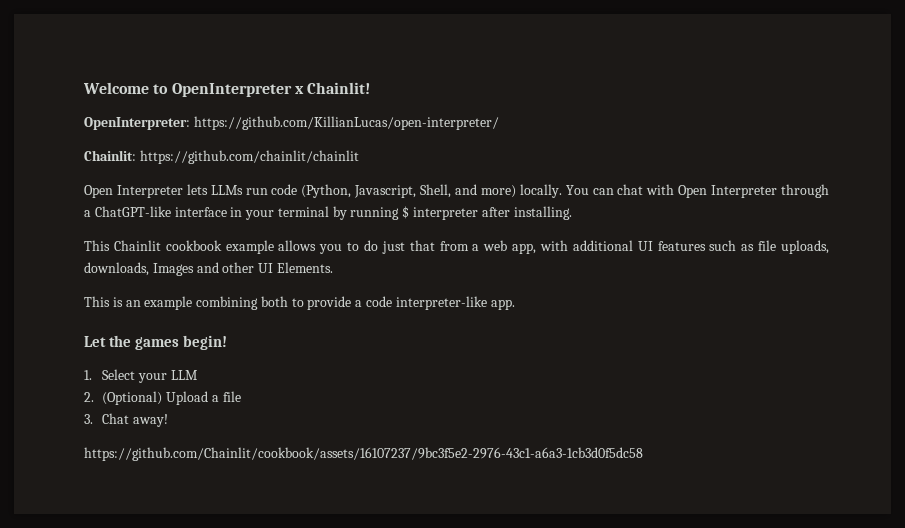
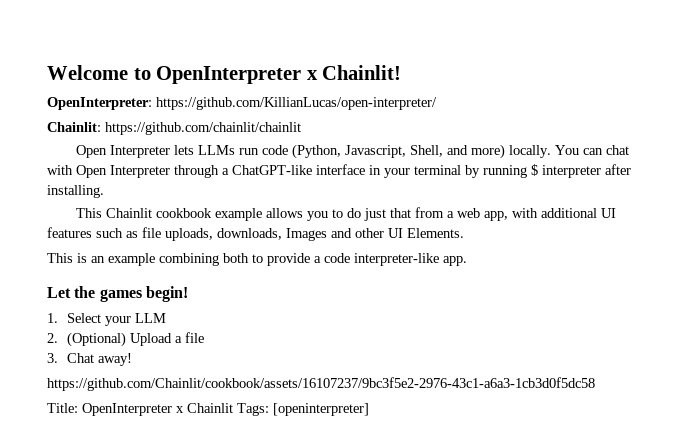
+ Title: OpenInterpreter x Chainlit Tags: [openinterpreter]

